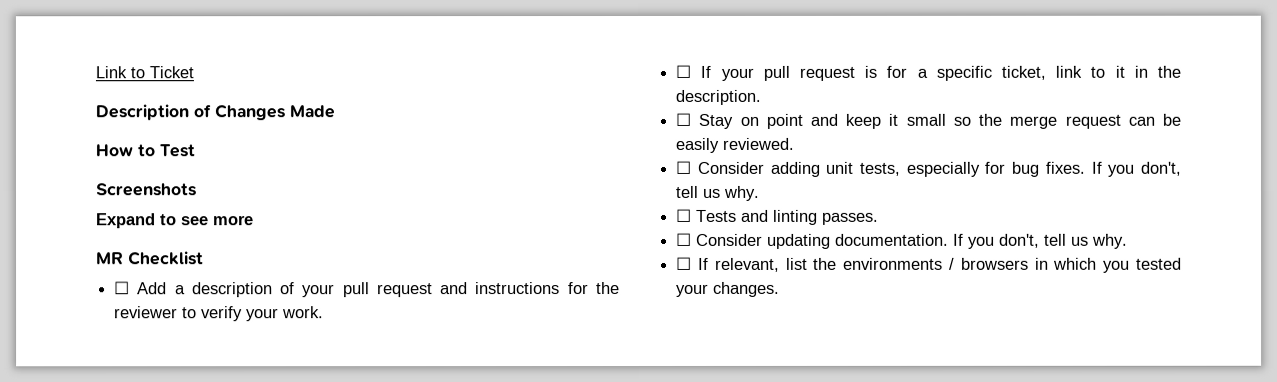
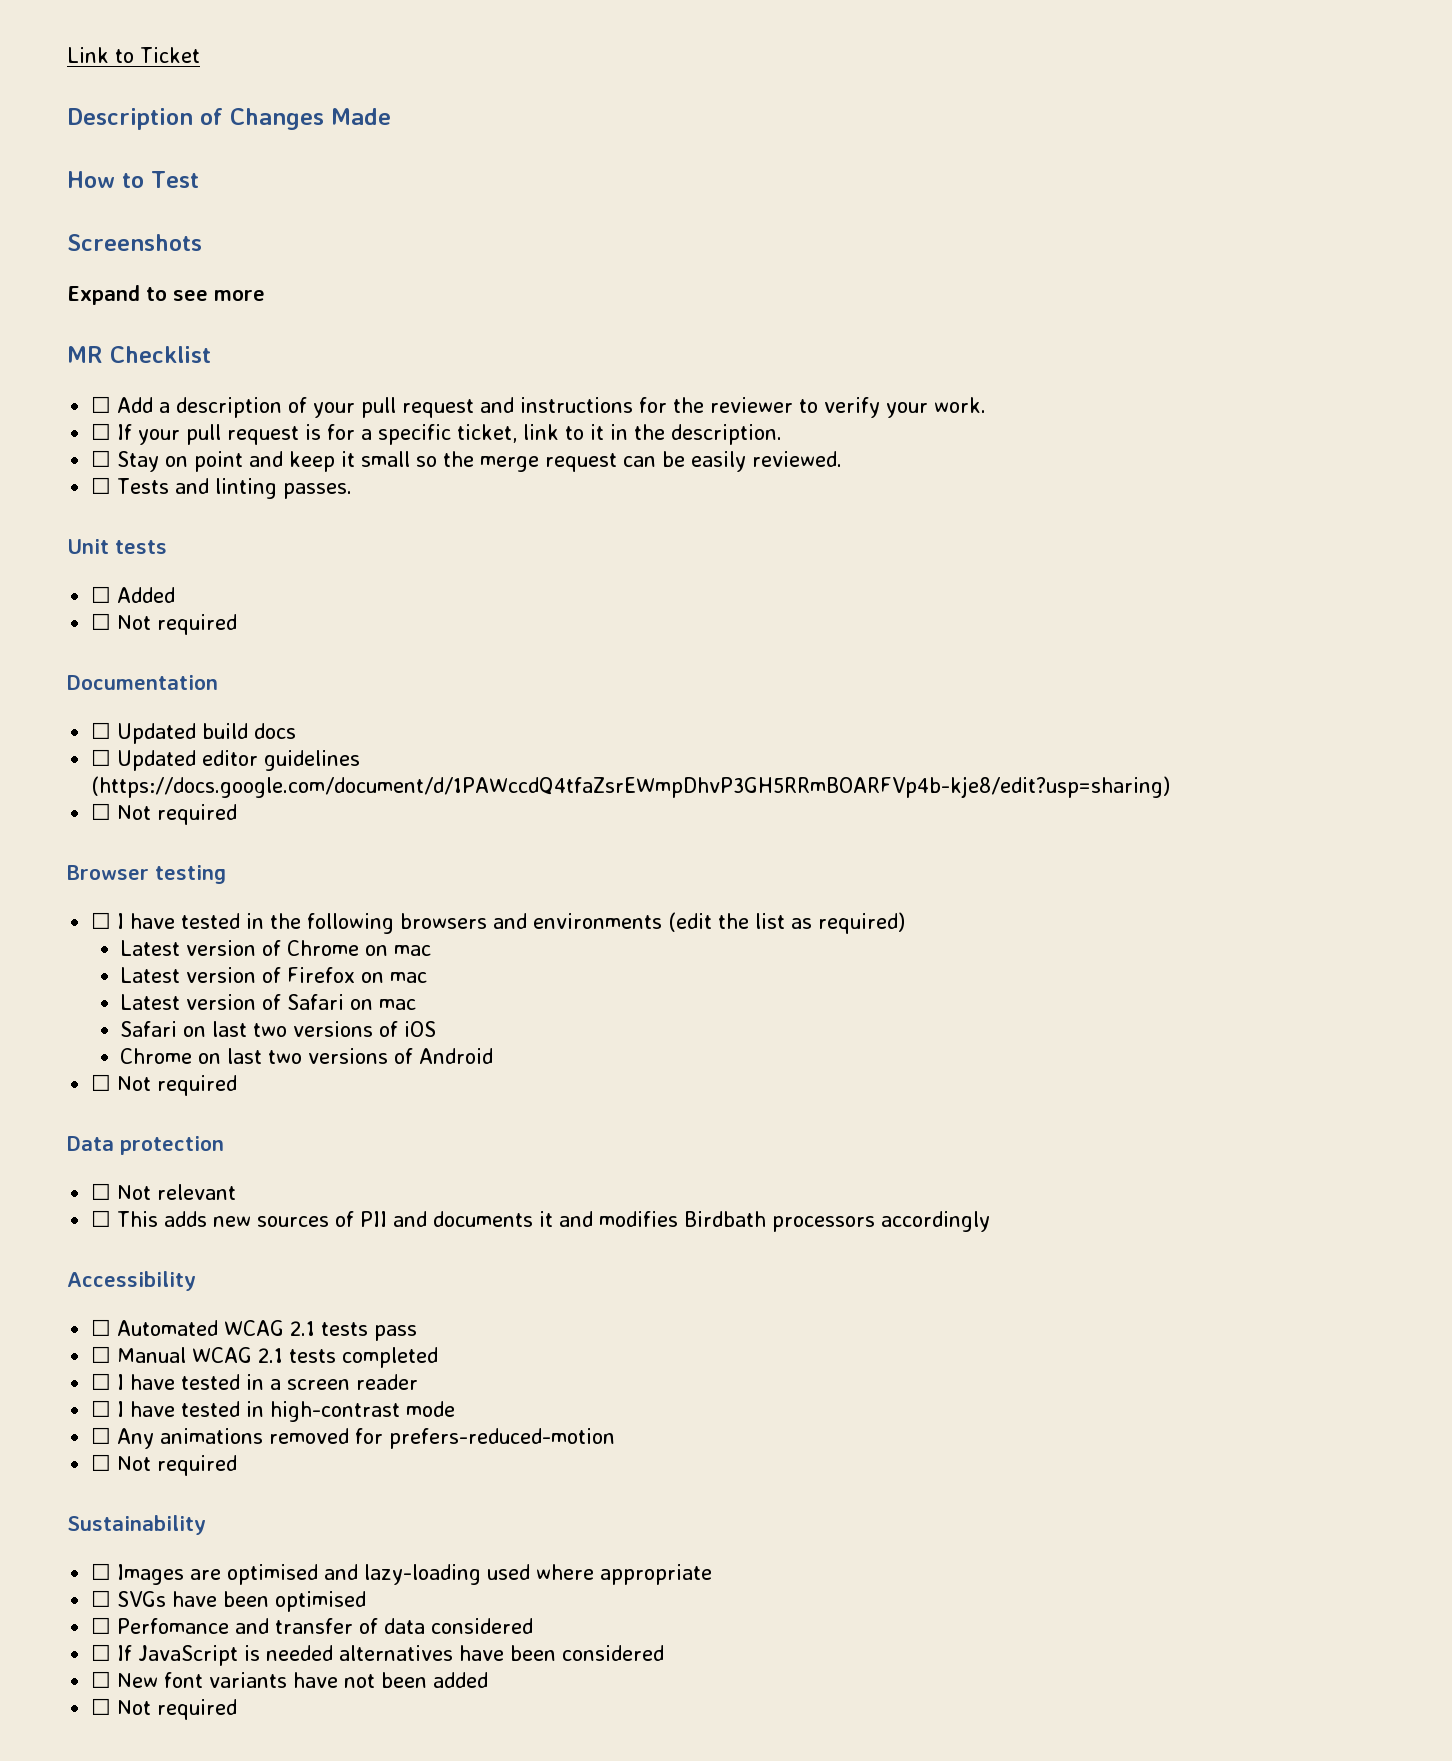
- ☐ Consider adding unit tests, especially for bug fixes. If you don't, tell us why.
- ☐ Consider updating documentation. If you don't, tell us why.
- ☐ If relevant, list the environments / browsers in which you tested your changes.
+ Unit tests
+ ☐ Added
+ ☐ Not required
+ Documentation
+ ☐ Updated build docs
+ ☐ Updated editor guidelines (https://docs.google.com/document/d/1PAWccdQ4tfaZsrEWmpDhvP3GH5RRmBOARFVp4b-kje8/edit?usp=sharing)
+ ☐ Not required
+ Browser testing
+ ☐ I have tested in the following browsers and environments (edit the list as required)
+ Latest version of Chrome on mac
+ Latest version of Firefox on mac
+ Latest version of Safari on mac
+ Safari on last two versions of iOS
+ Chrome on last two versions of Android
+ ☐ Not required
+ Data protection
+ ☐ Not relevant
+ ☐ This adds new sources of PII and documents it and modifies Birdbath processors accordingly
+ Accessibility
+ ☐ Automated WCAG 2.1 tests pass
+ ☐ Manual WCAG 2.1 tests completed
+ ☐ I have tested in a screen reader
+ ☐ I have tested in high-contrast mode
+ ☐ Any animations removed for prefers-reduced-motion
+ ☐ Not required
+ Sustainability
+ ☐ Images are optimised and lazy-loading used where appropriate
+ ☐ SVGs have been optimised
+ ☐ Perfomance and transfer of data considered
+ ☐ If JavaScript is needed alternatives have been considered
+ ☐ New font variants have not been added
+ ☐ Not required

